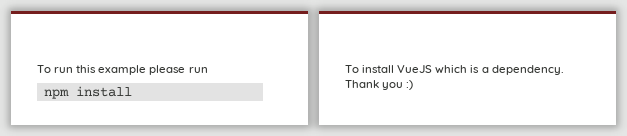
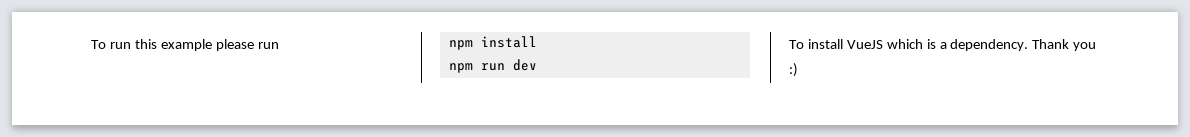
+ npm run dev

